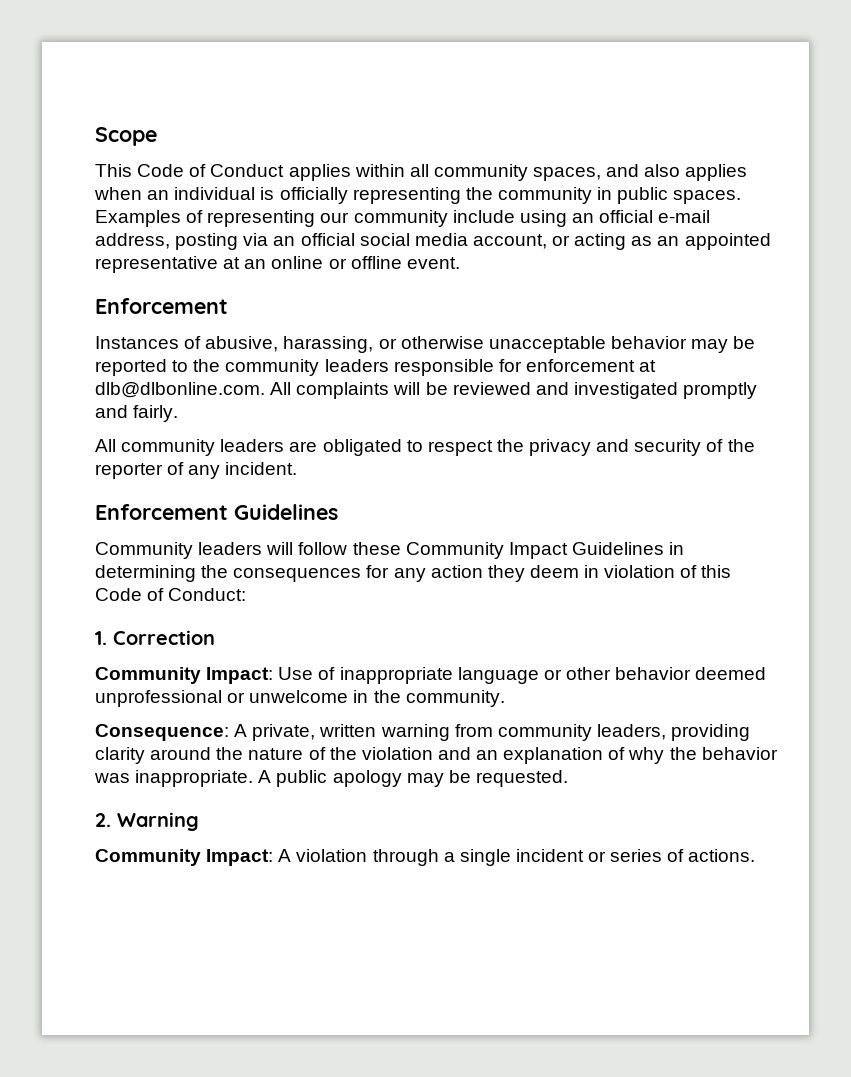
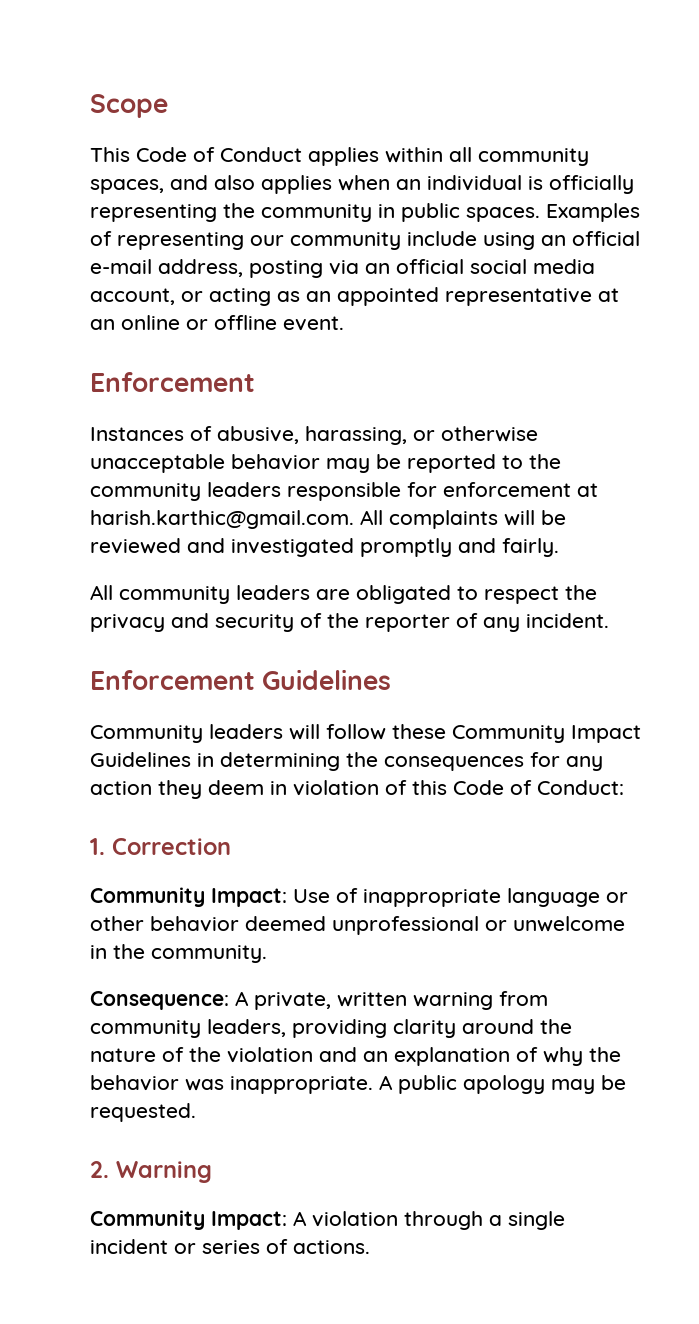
- Instances of abusive, harassing, or otherwise unacceptable behavior may be reported to the community leaders responsible for enforcement at dlb@dlbonline.com. All complaints will be reviewed and investigated promptly and fairly.
+ Instances of abusive, harassing, or otherwise unacceptable behavior may be reported to the community leaders responsible for enforcement at harish.karthic@gmail.com. All complaints will be reviewed and investigated promptly and fairly.

